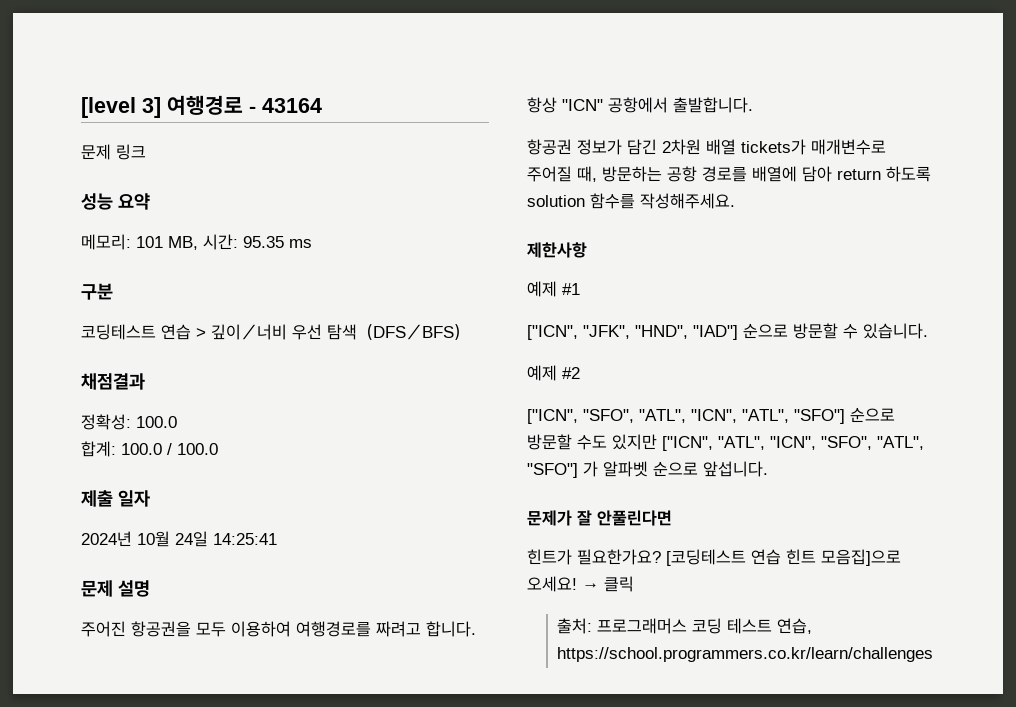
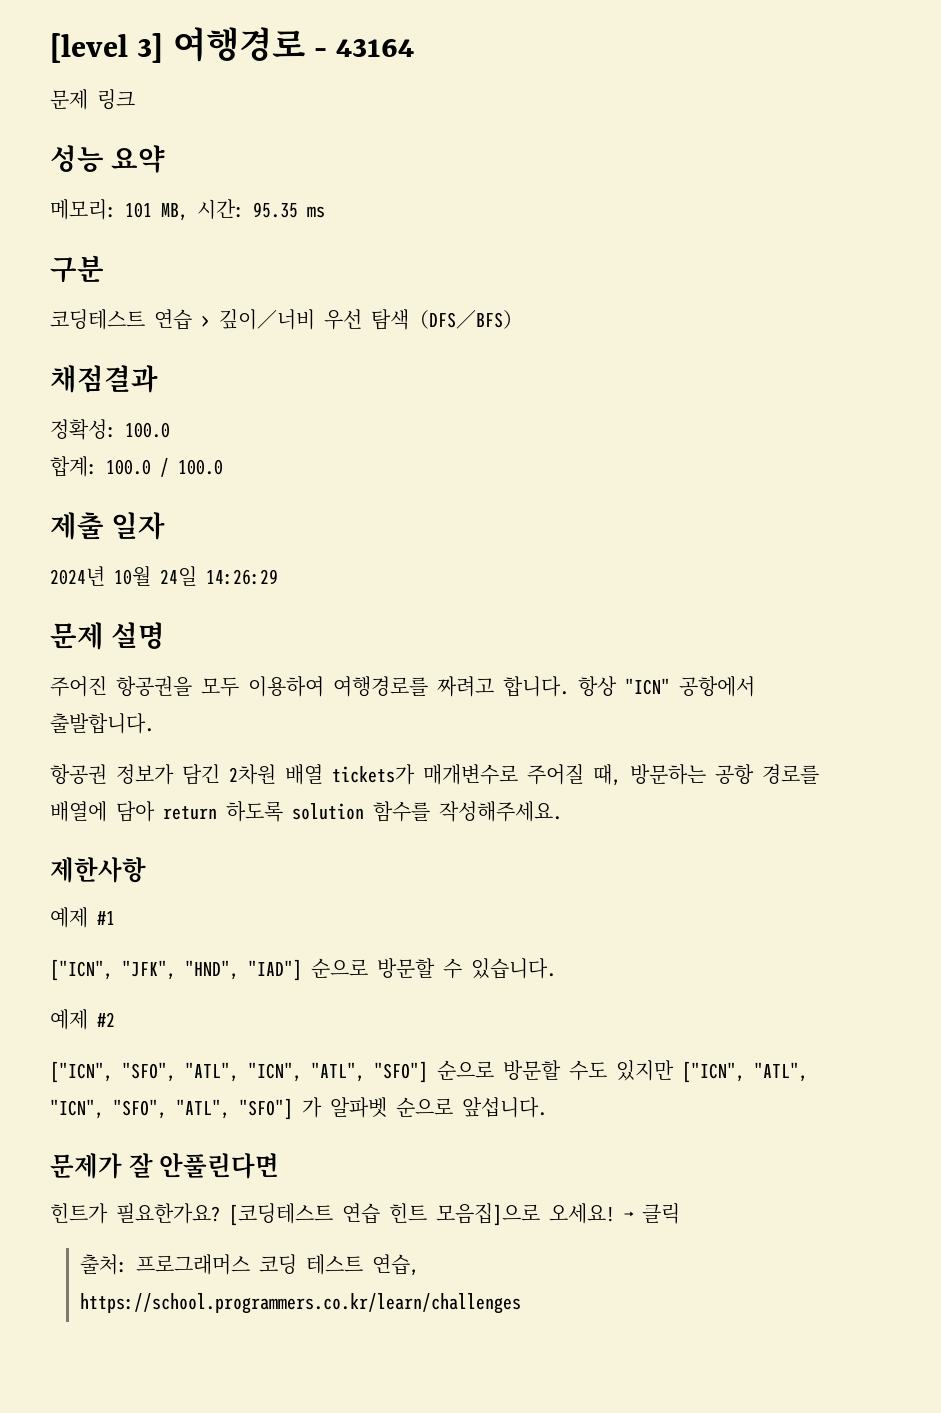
- 2024년 10월 24일 14:25:41
+ 2024년 10월 24일 14:26:29

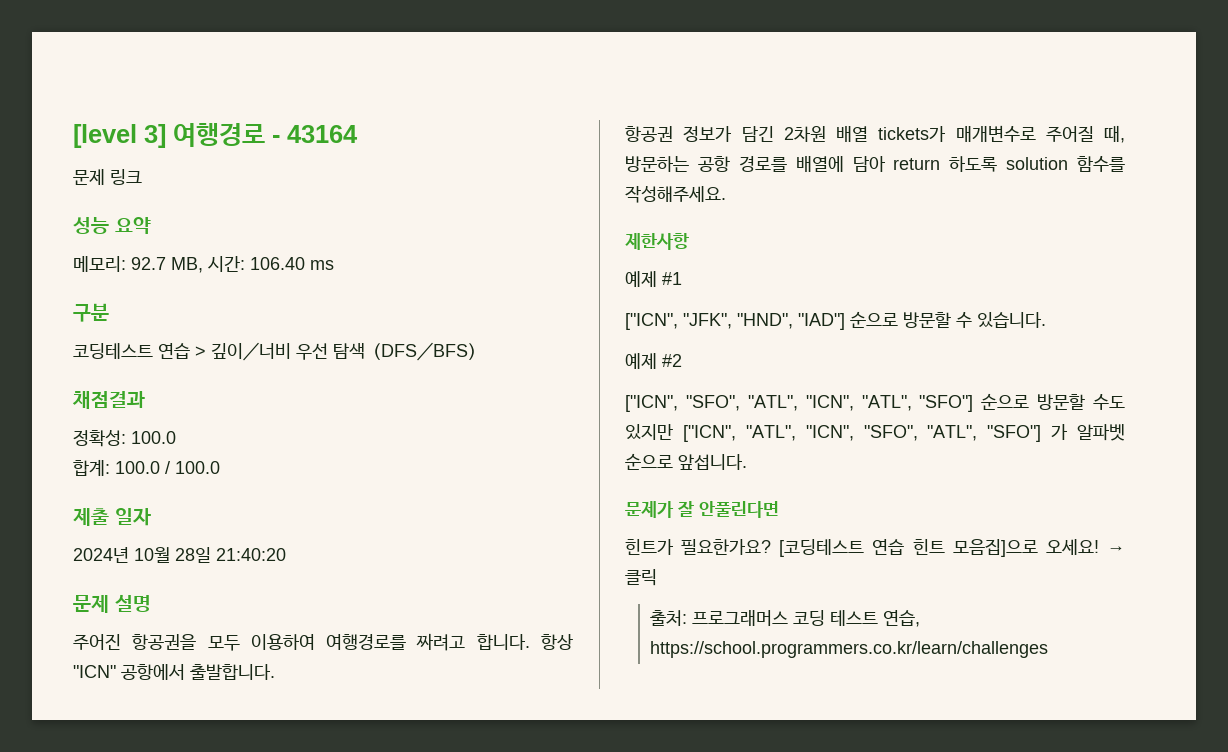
- 메모리: 101 MB, 시간: 95.35 ms
+ 메모리: 92.7 MB, 시간: 106.40 ms
- 2024년 10월 24일 14:26:29
+ 2024년 10월 28일 21:40:20

